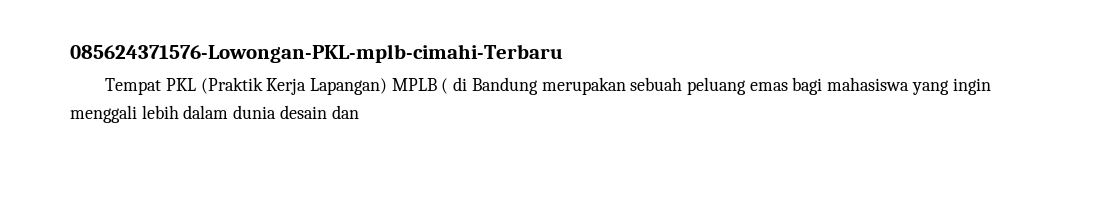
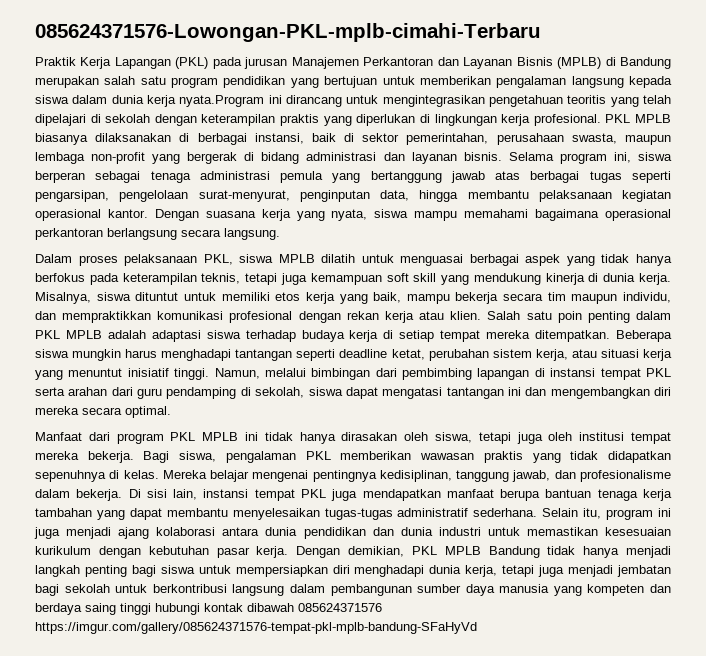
- Tempat PKL (Praktik Kerja Lapangan) MPLB ( di Bandung merupakan sebuah peluang emas bagi mahasiswa yang ingin menggali lebih dalam dunia desain dan
+ Praktik Kerja Lapangan (PKL) pada jurusan Manajemen Perkantoran dan Layanan Bisnis (MPLB) di Bandung merupakan salah satu program pendidikan yang bertujuan untuk memberikan pengalaman langsung kepada siswa dalam dunia kerja nyata.Program ini dirancang untuk mengintegrasikan pengetahuan teoritis yang telah dipelajari di sekolah dengan keterampilan praktis yang diperlukan di lingkungan kerja profesional. PKL MPLB biasanya dilaksanakan di berbagai instansi, baik di sektor pemerintahan, perusahaan swasta, maupun lembaga non-profit yang bergerak di bidang administrasi dan layanan bisnis. Selama program ini, siswa berperan sebagai tenaga administrasi pemula yang bertanggung jawab atas berbagai tugas seperti pengarsipan, pengelolaan surat-menyurat, penginputan data, hingga membantu pelaksanaan kegiatan operasional kantor. Dengan suasana kerja yang nyata, siswa mampu memahami bagaimana operasional perkantoran berlangsung secara langsung.
+ Dalam proses pelaksanaan PKL, siswa MPLB dilatih untuk menguasai berbagai aspek yang tidak hanya berfokus pada keterampilan teknis, tetapi juga kemampuan soft skill yang mendukung kinerja di dunia kerja. Misalnya, siswa dituntut untuk memiliki etos kerja yang baik, mampu bekerja secara tim maupun individu, dan mempraktikkan komunikasi profesional dengan rekan kerja atau klien. Salah satu poin penting dalam PKL MPLB adalah adaptasi siswa terhadap budaya kerja di setiap tempat mereka ditempatkan. Beberapa siswa mungkin harus menghadapi tantangan seperti deadline ketat, perubahan sistem kerja, atau situasi kerja yang menuntut inisiatif tinggi. Namun, melalui bimbingan dari pembimbing lapangan di instansi tempat PKL serta arahan dari guru pendamping di sekolah, siswa dapat mengatasi tantangan ini dan mengembangkan diri mereka secara optimal.
+ Manfaat dari program PKL MPLB ini tidak hanya dirasakan oleh siswa, tetapi juga oleh institusi tempat mereka bekerja. Bagi siswa, pengalaman PKL memberikan wawasan praktis yang tidak didapatkan sepenuhnya di kelas. Mereka belajar mengenai pentingnya kedisiplinan, tanggung jawab, dan profesionalisme dalam bekerja. Di sisi lain, instansi tempat PKL juga mendapatkan manfaat berupa bantuan tenaga kerja tambahan yang dapat membantu menyelesaikan tugas-tugas administratif sederhana. Selain itu, program ini juga menjadi ajang kolaborasi antara dunia pendidikan dan dunia industri untuk memastikan kesesuaian kurikulum dengan kebutuhan pasar kerja. Dengan demikian, PKL MPLB Bandung tidak hanya menjadi langkah penting bagi siswa untuk mempersiapkan diri menghadapi dunia kerja, tetapi juga menjadi jembatan bagi sekolah untuk berkontribusi langsung dalam pembangunan sumber daya manusia yang kompeten dan berdaya saing tinggi hubungi kontak dibawah 085624371576 https://imgur.com/gallery/085624371576-tempat-pkl-mplb-bandung-SFaHyVd

